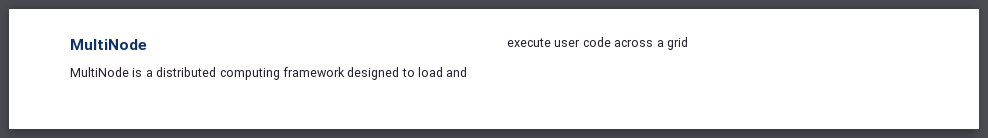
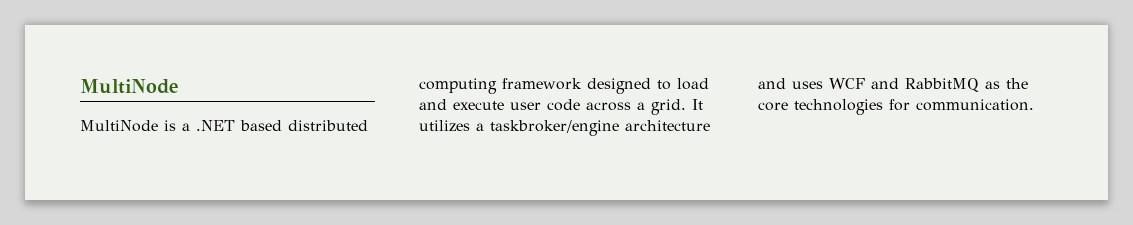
- MultiNode is a distributed computing framework designed to load and execute user code across a grid
+ MultiNode is a .NET based distributed computing framework designed to load and execute user code across a grid. It utilizes a taskbroker/engine architecture and uses WCF and RabbitMQ as the core technologies for communication.

